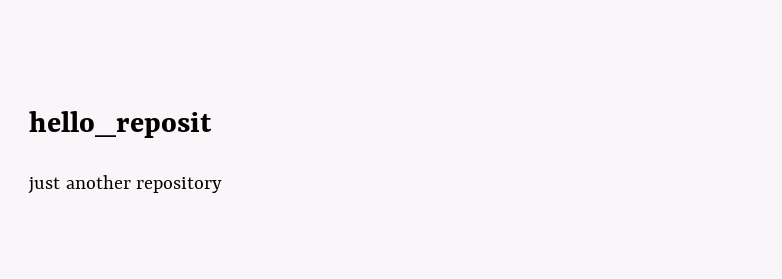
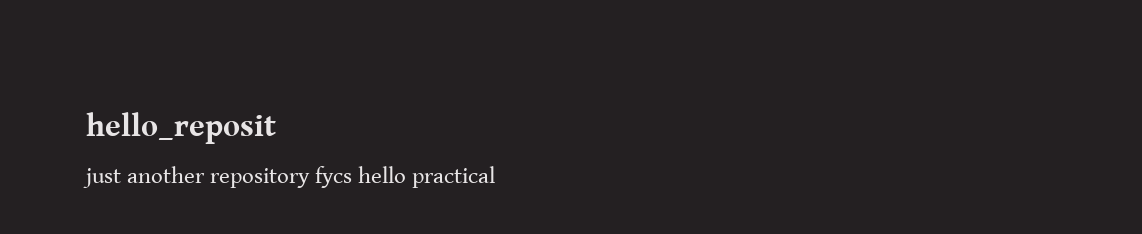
- just another repository
+ just another repository fycs hello practical

